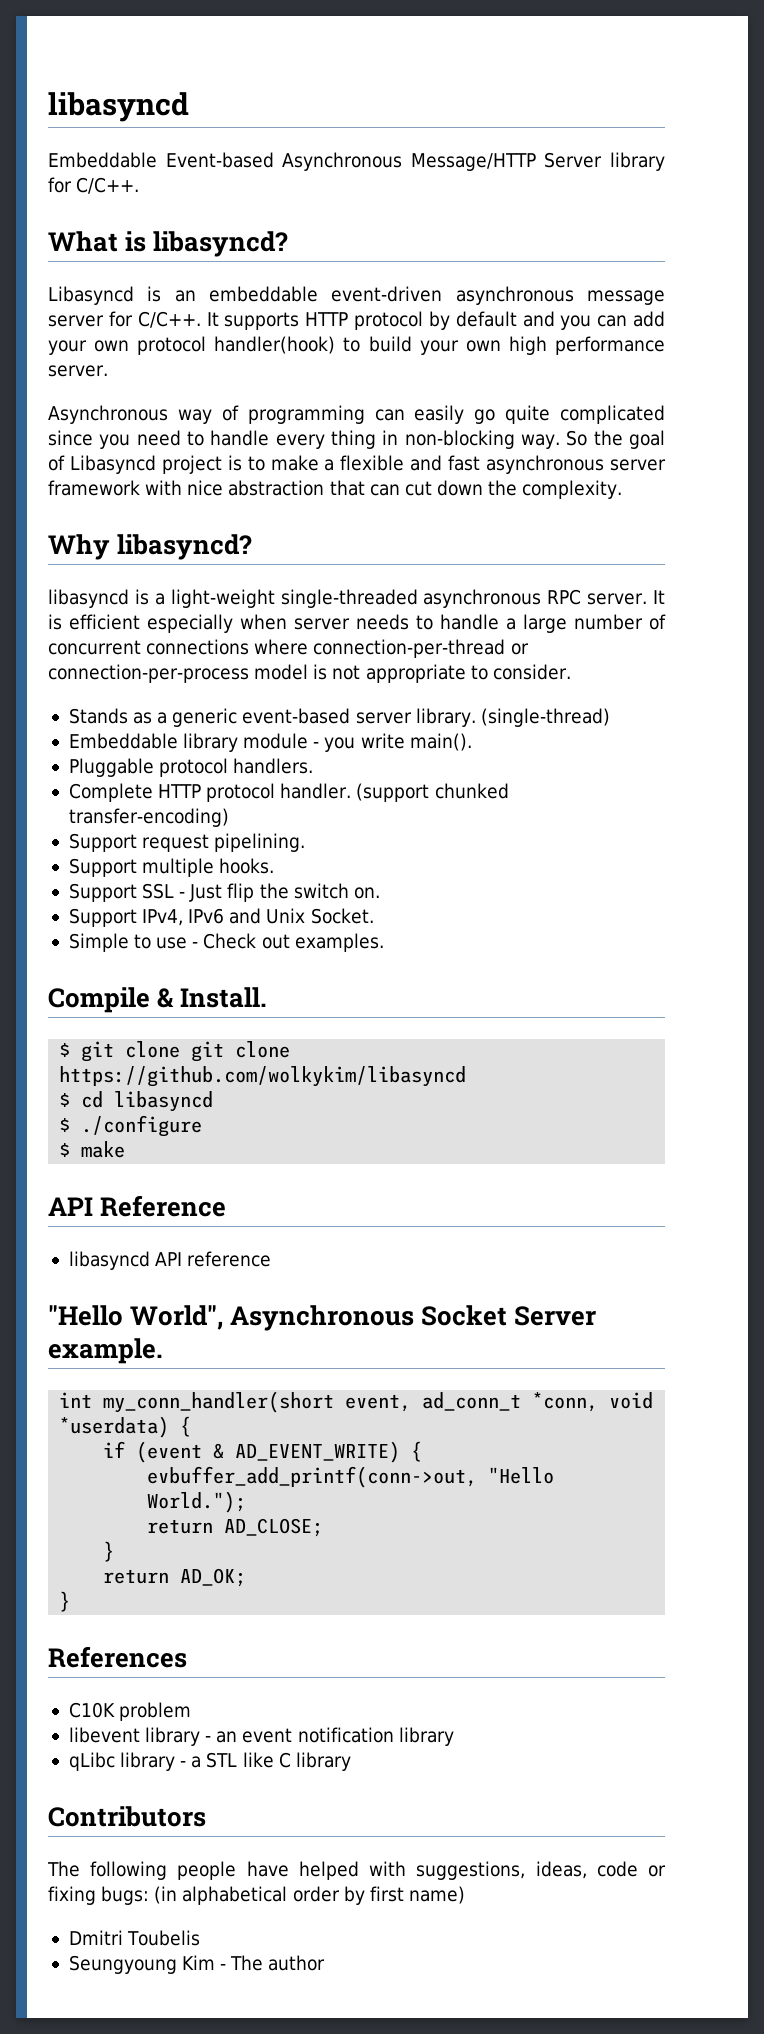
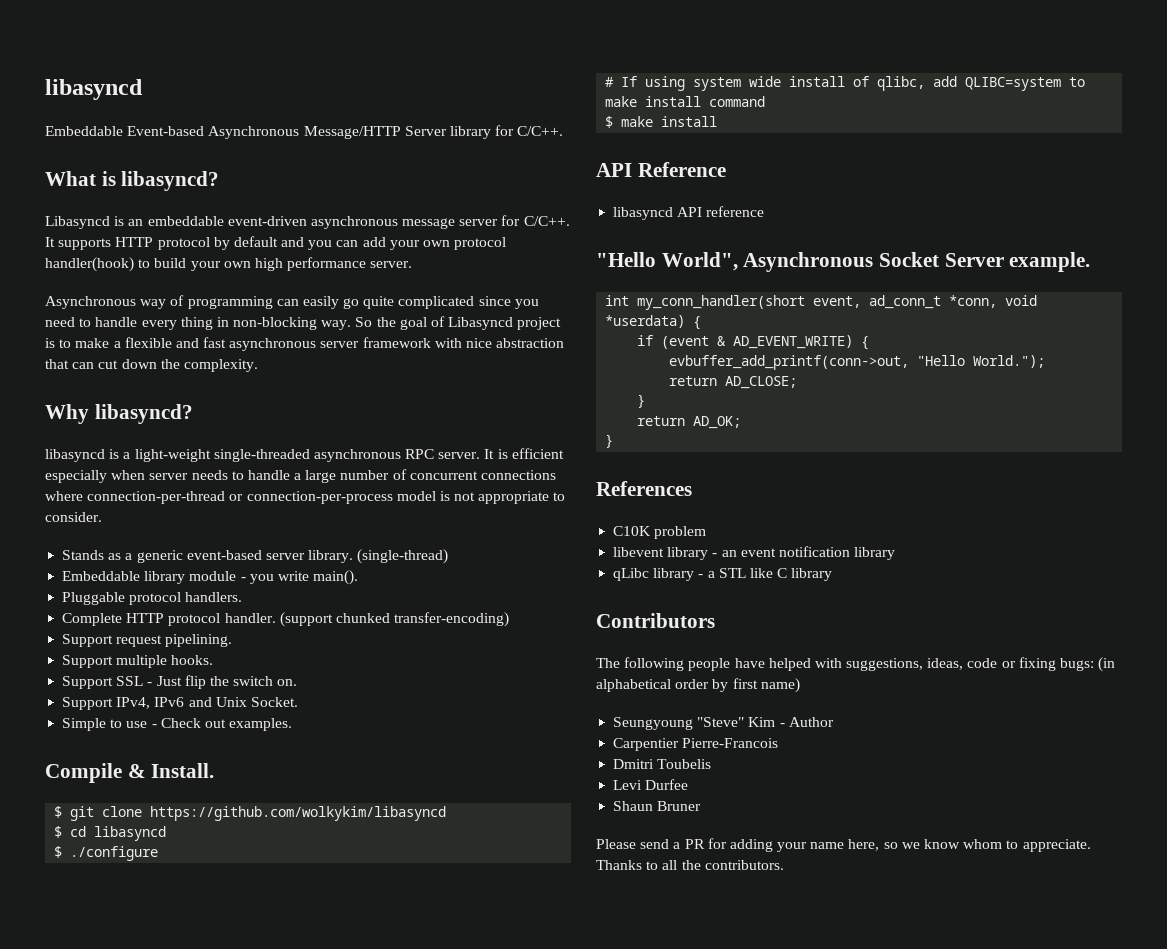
- $ git clone git clone https://github.com/wolkykim/libasyncd
+ $ git clone https://github.com/wolkykim/libasyncd
+ # If using system wide install of qlibc, add QLIBC=system to make install command
- $ make
+ $ make install
+ Seungyoung "Steve" Kim - Author
+ Carpentier Pierre-Francois
  Dmitri Toubelis
- Seungyoung Kim - The author
+ Levi Durfee
+ Shaun Bruner
+ Please send a PR for adding your name here, so we know whom to appreciate. Thanks to all the contributors.

